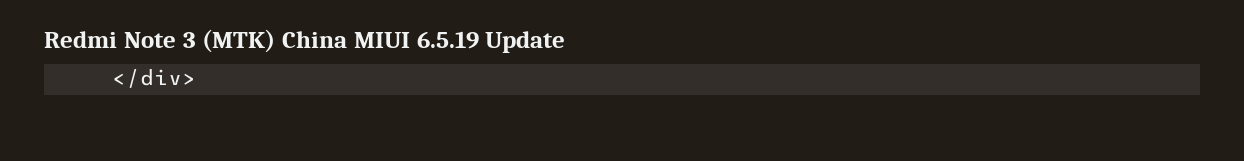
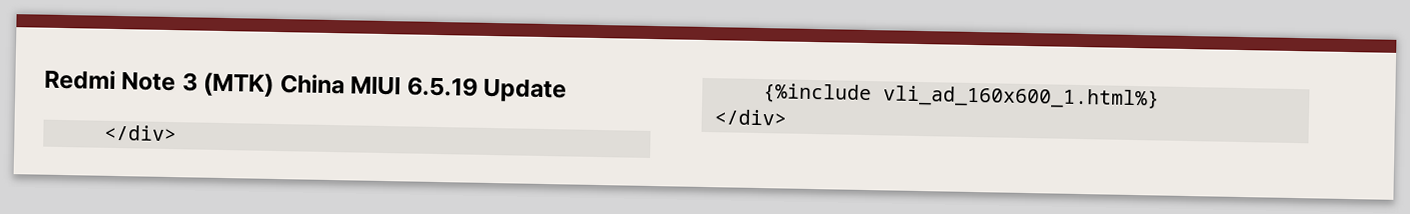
+ {%include vli_ad_160x600_1.html%}
+ </div>

